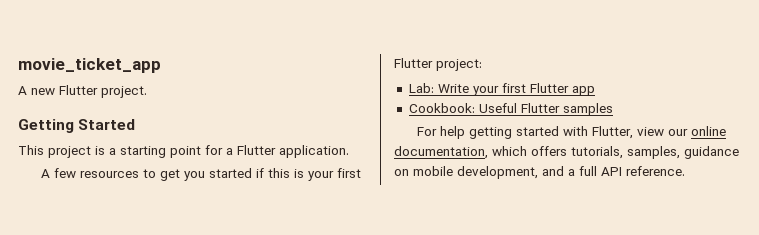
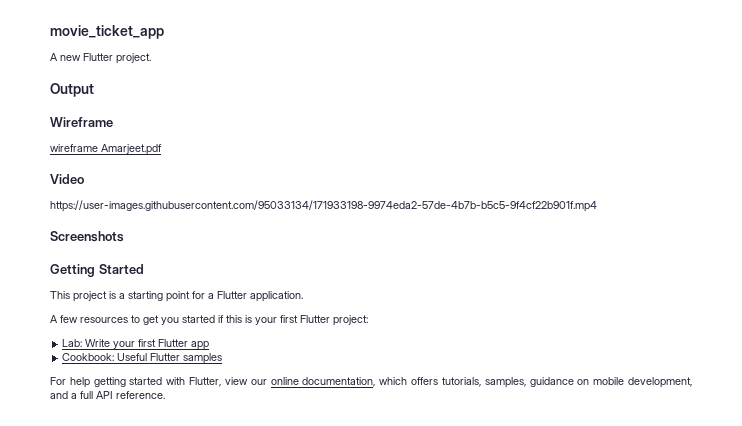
+ Output
+ Wireframe
+ wireframe Amarjeet.pdf
+ Video
+ https://user-images.githubusercontent.com/95033134/171933198-9974eda2-57de-4b7b-b5c5-9f4cf22b901f.mp4
+ Screenshots

